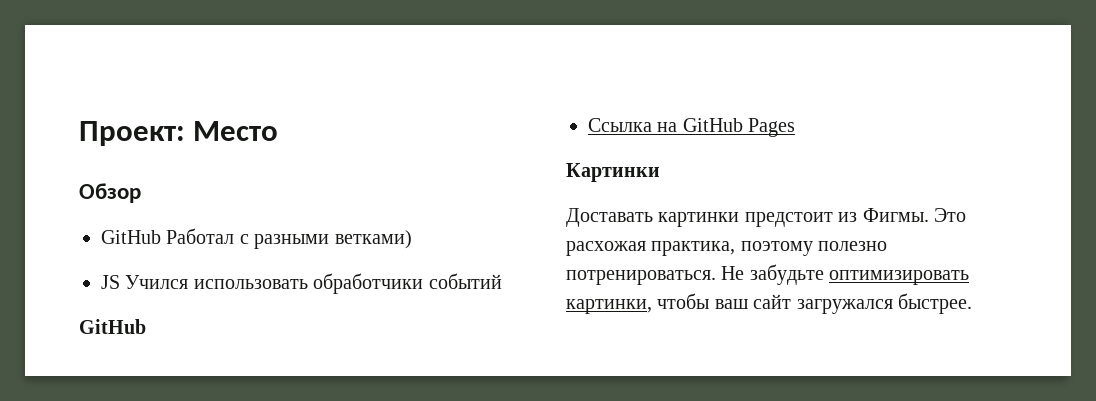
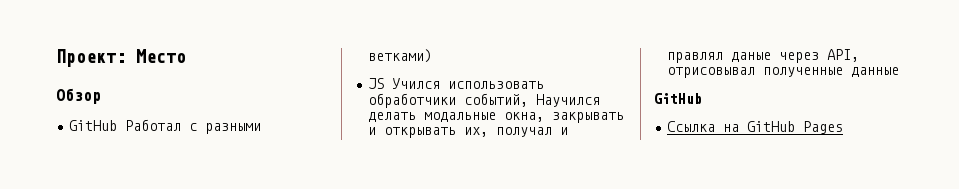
- JS Учился использовать обработчики событий
+ JS Учился использовать обработчики событий, Научился делать модальные окна, закрывать и открывать их, получал и правлял даные через API, отрисовывал полученные данные
- Картинки
- Доставать картинки предстоит из Фигмы. Это расхожая практика, поэтому полезно потренироваться. Не забудьте оптимизировать картинки, чтобы ваш сайт загружался быстрее.

